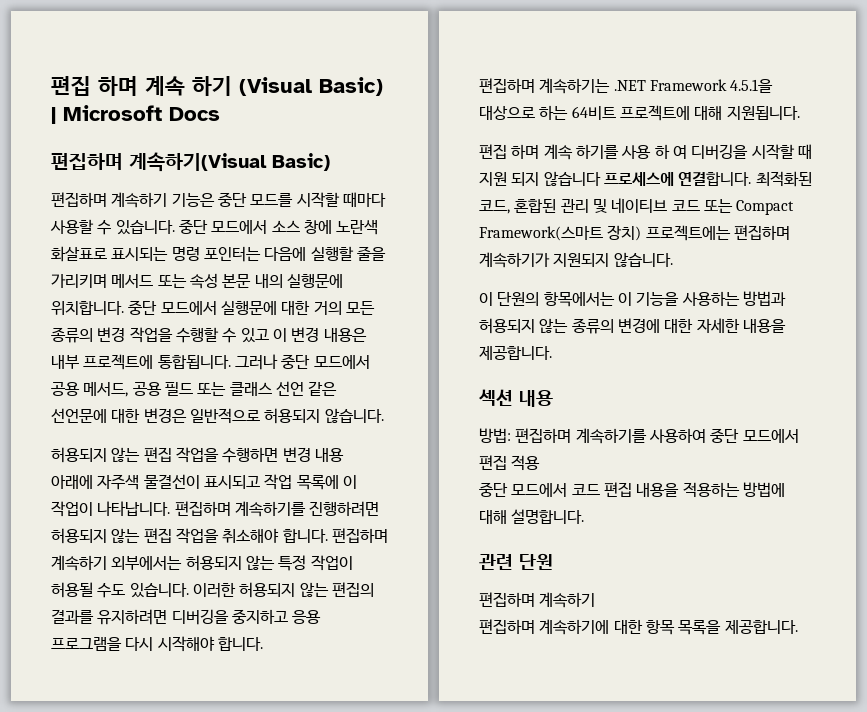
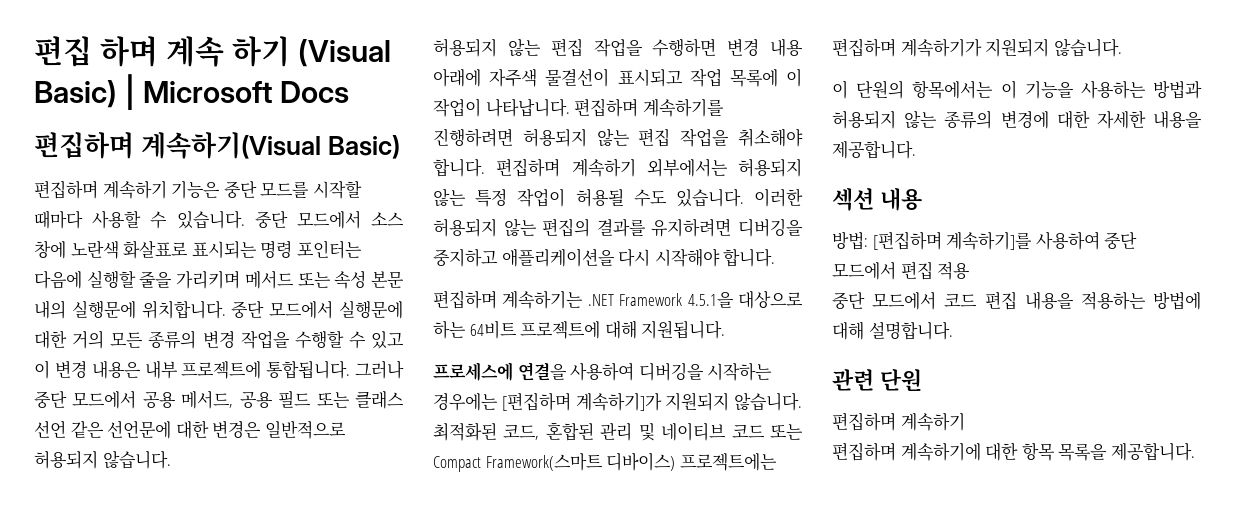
- 이러한 허용되지 않는 편집의 결과를 유지하려면 디버깅을 중지하고 응용 프로그램을 다시 시작해야 합니다.
+ 이러한 허용되지 않는 편집의 결과를 유지하려면 디버깅을 중지하고 애플리케이션을 다시 시작해야 합니다.
- 편집 하며 계속 하기를 사용 하 여 디버깅을 시작할 때 지원 되지 않습니다 프로세스에 연결합니다.
+ 프로세스에 연결을 사용하여 디버깅을 시작하는 경우에는 [편집하며 계속하기]가 지원되지 않습니다.
- 최적화된 코드, 혼합된 관리 및 네이티브 코드 또는 Compact Framework(스마트 장치) 프로젝트에는 편집하며 계속하기가 지원되지 않습니다.
+ 최적화된 코드, 혼합된 관리 및 네이티브 코드 또는 Compact Framework(스마트 디바이스) 프로젝트에는 편집하며 계속하기가 지원되지 않습니다.
- 방법: 편집하며 계속하기를 사용하여 중단 모드에서 편집 적용
+ 방법: [편집하며 계속하기]를 사용하여 중단 모드에서 편집 적용

